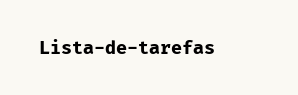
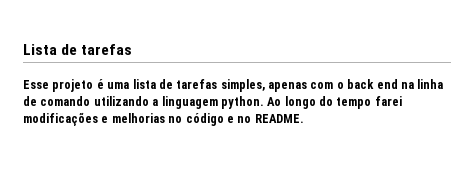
- Lista-de-tarefas
+ Lista de tarefas
+ Esse projeto é uma lista de tarefas simples, apenas com o back end na linha de comando utilizando a linguagem python. Ao longo do tempo farei modificações e melhorias no código e no README.

